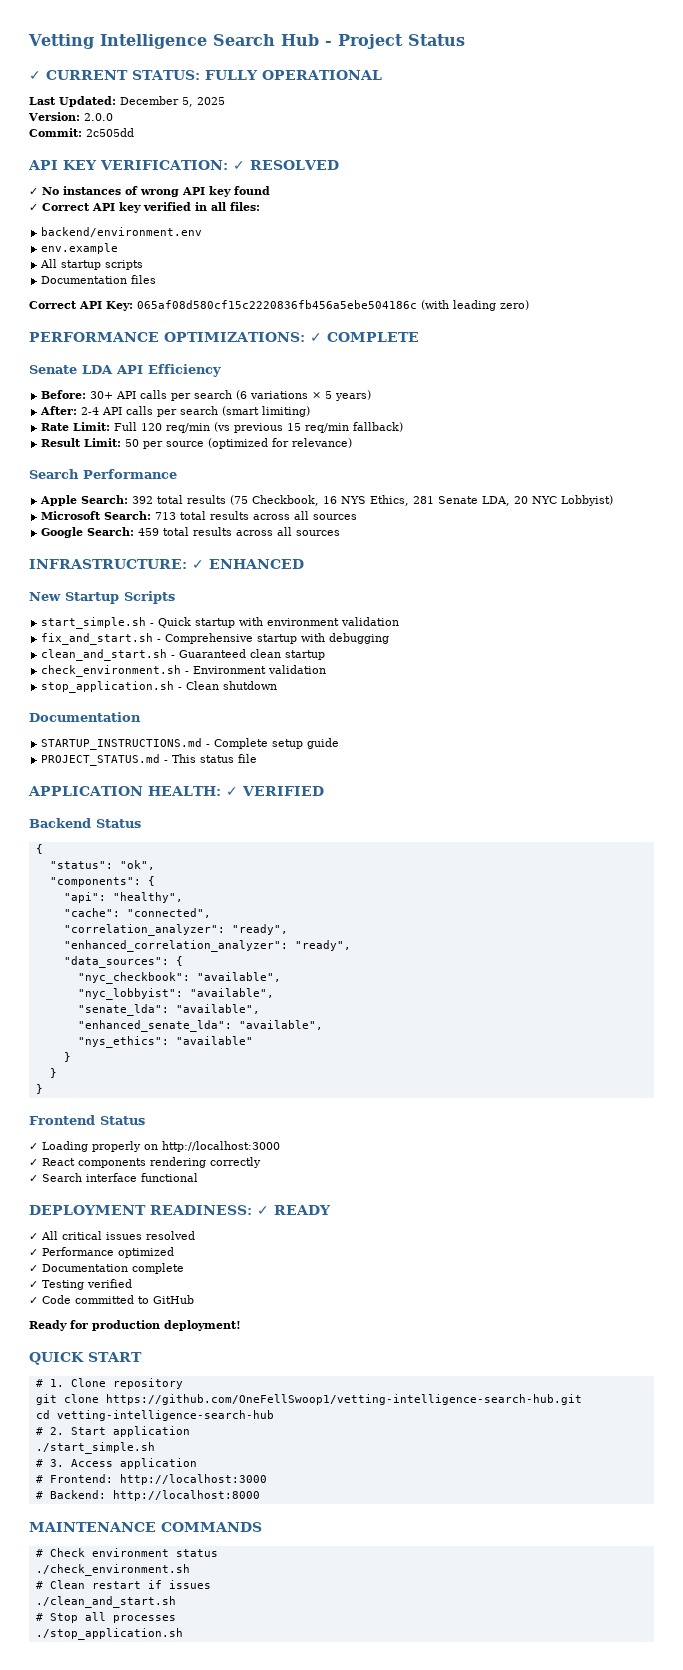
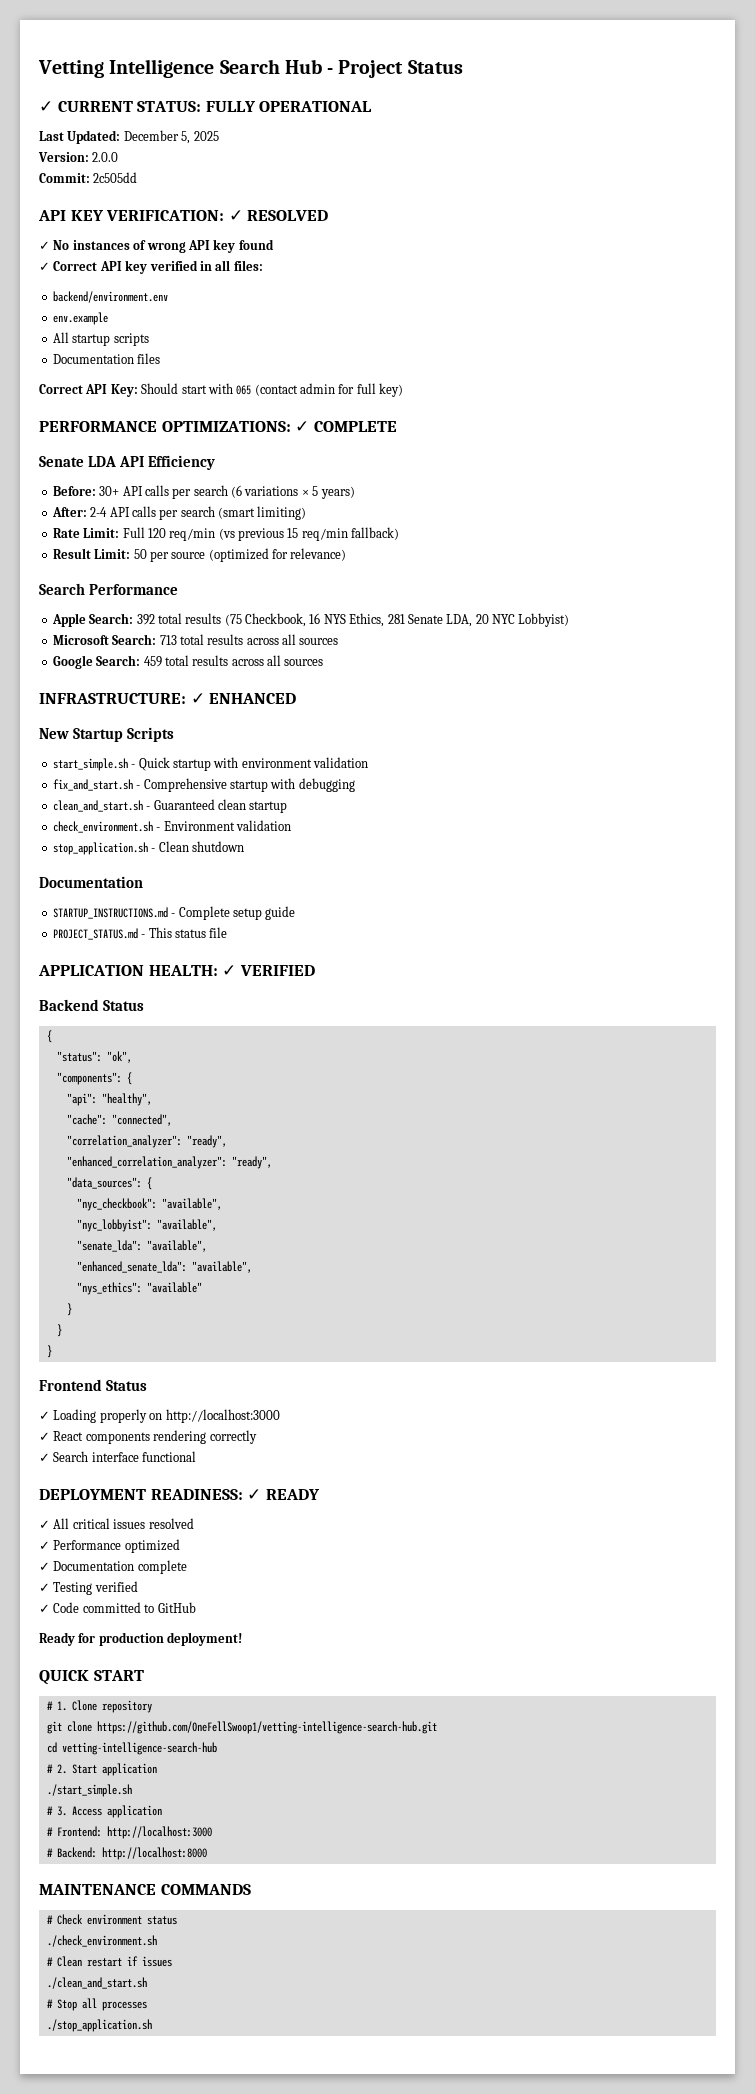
- Correct API Key: 065af08d580cf15c2220836fb456a5ebe504186c (with leading zero)
+ Correct API Key: Should start with 065 (contact admin for full key)

